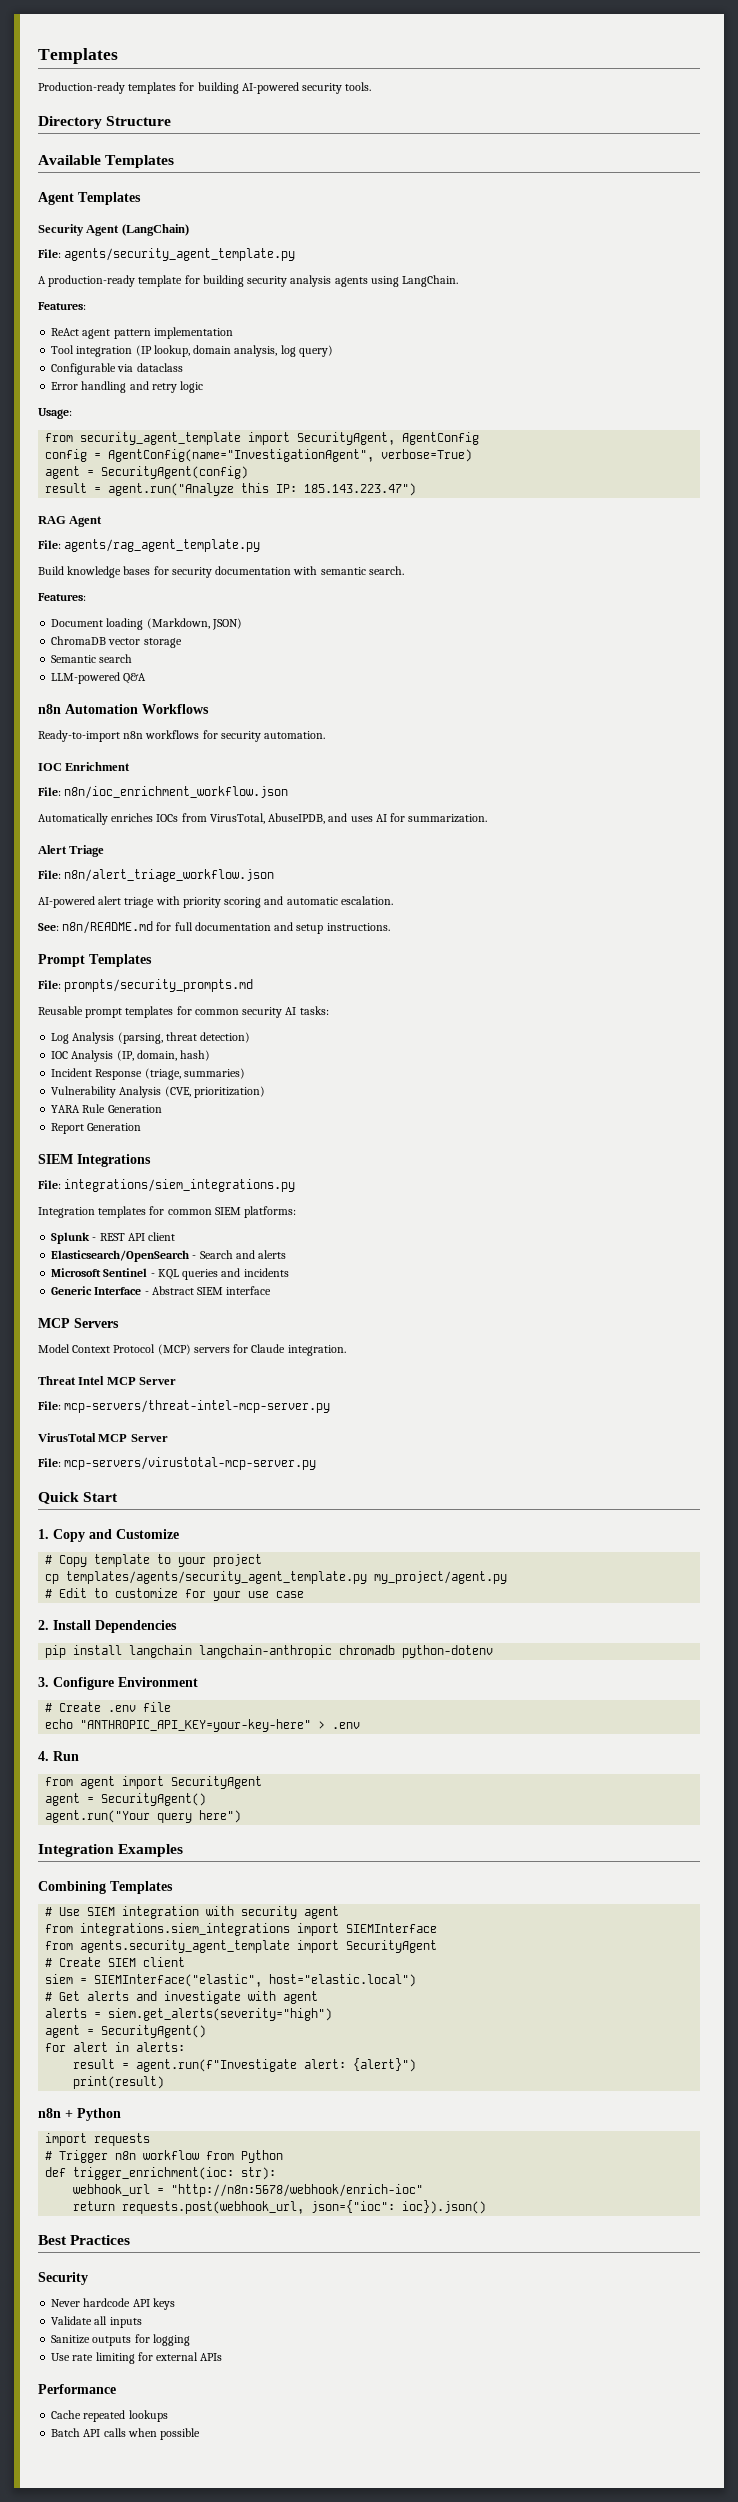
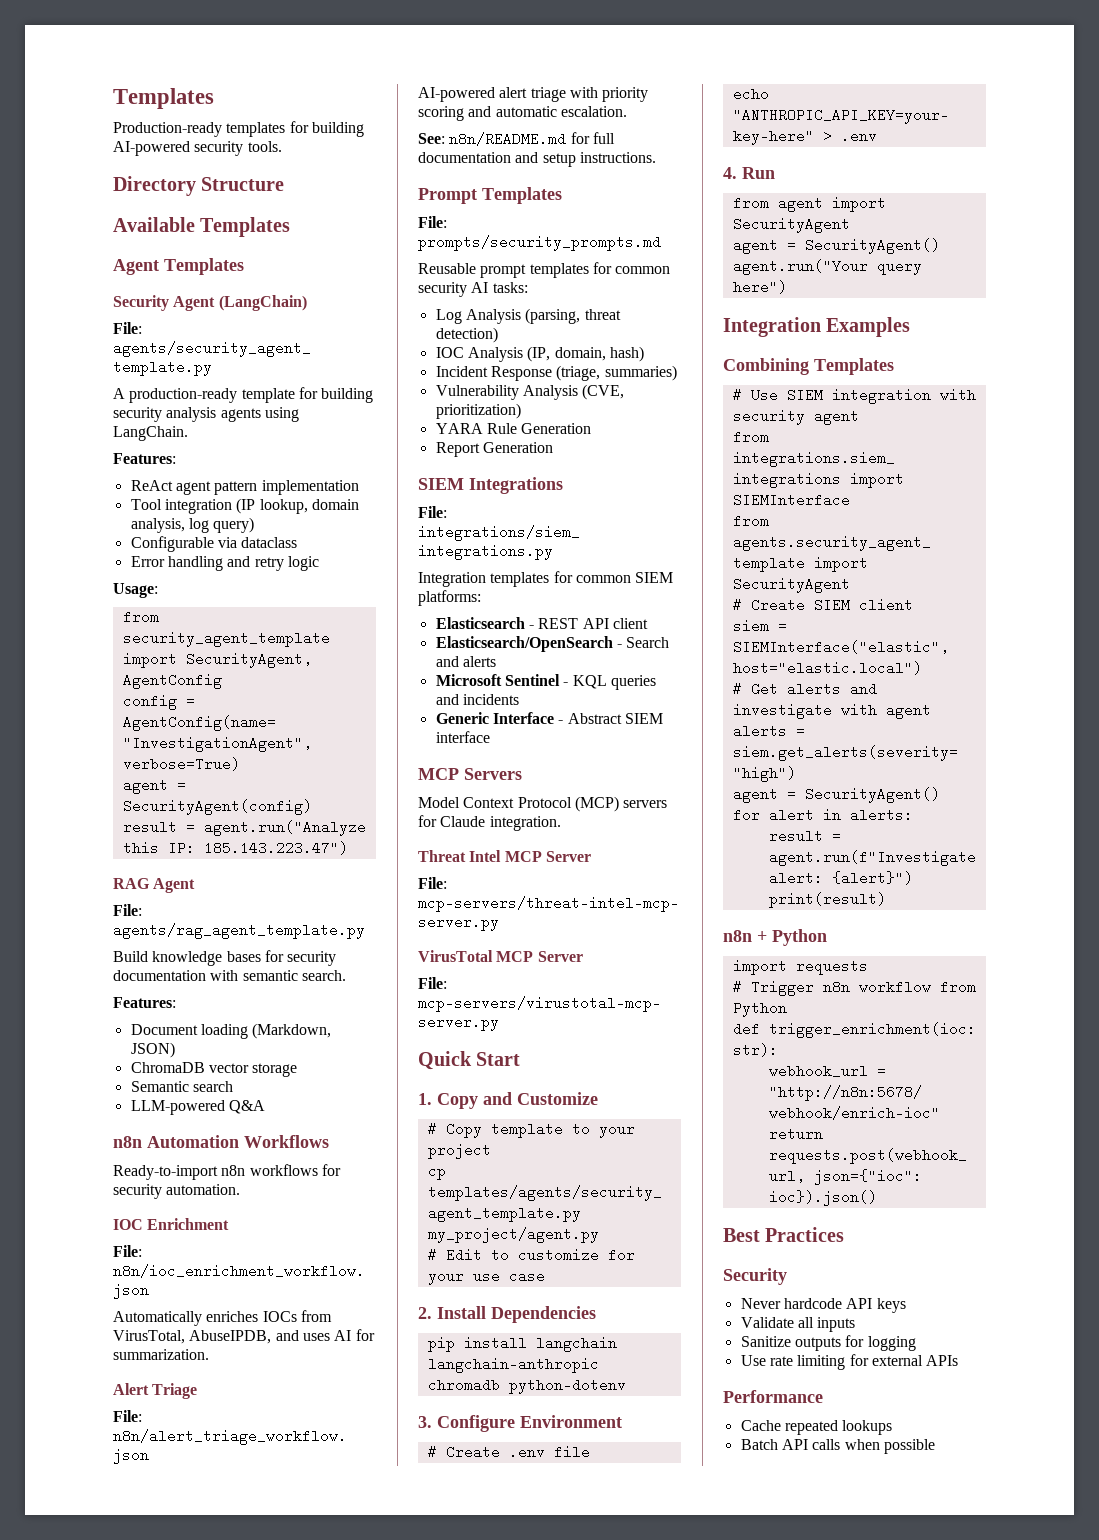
- Splunk - REST API client
+ Elasticsearch - REST API client

